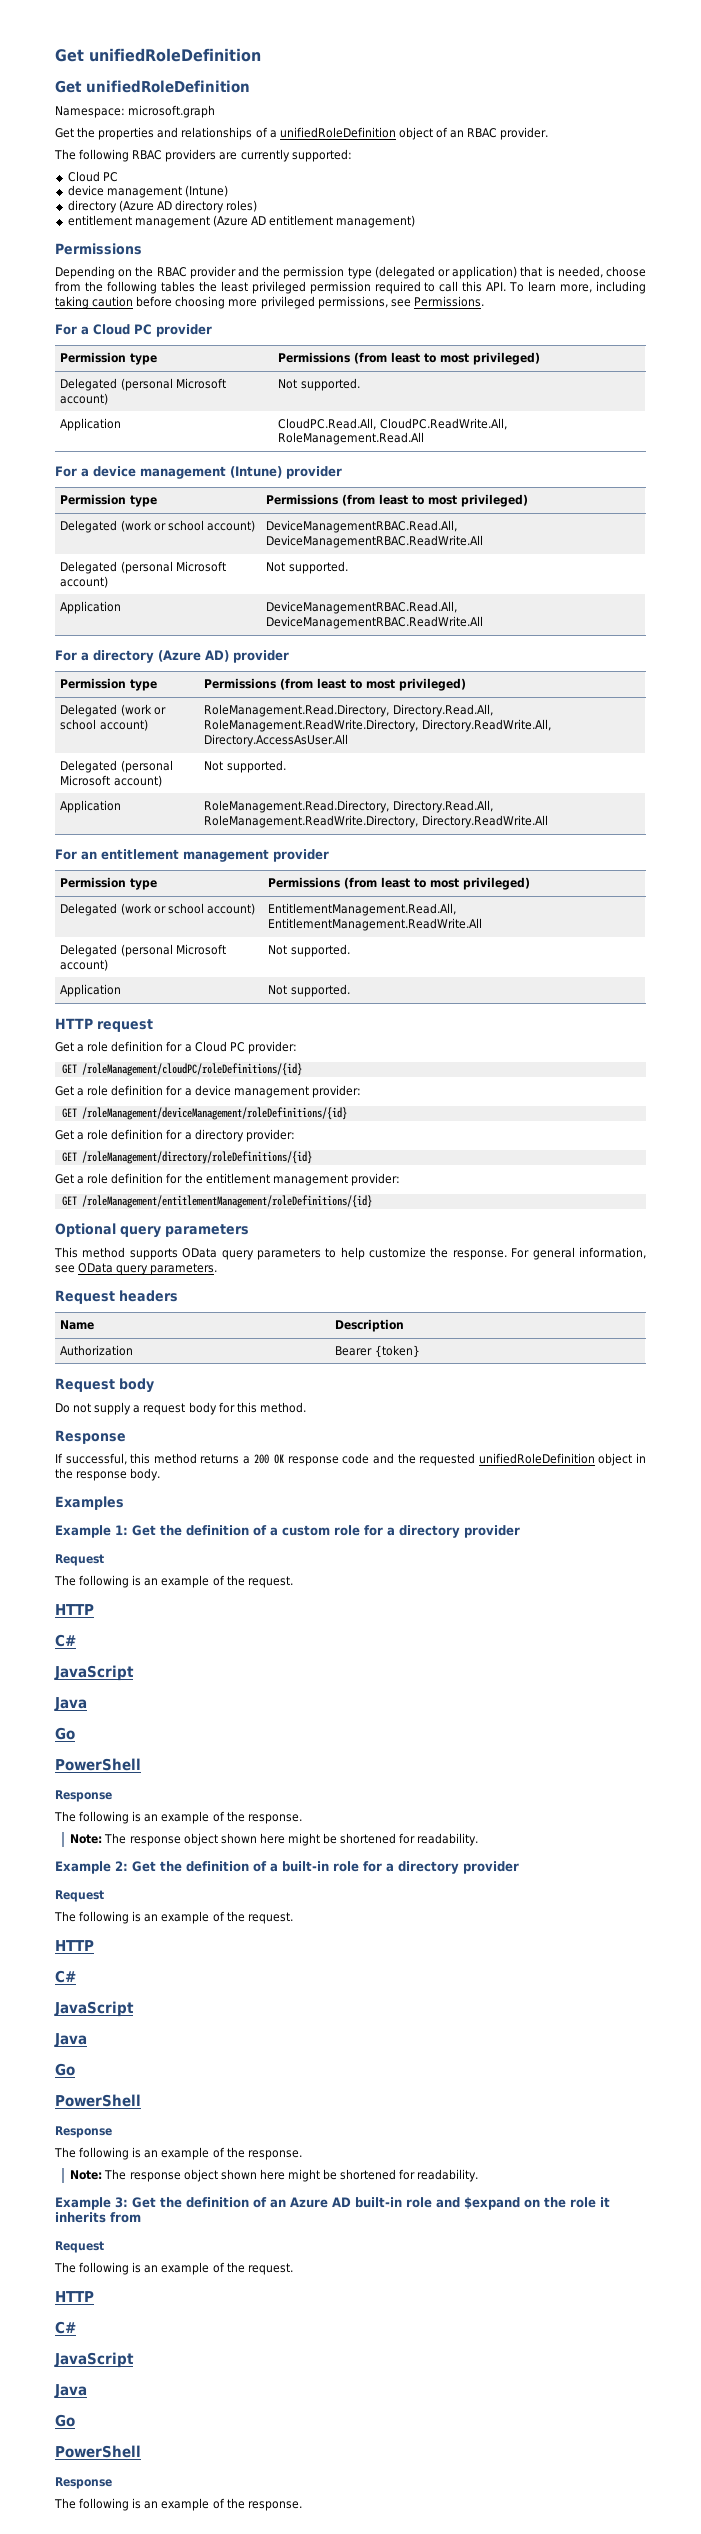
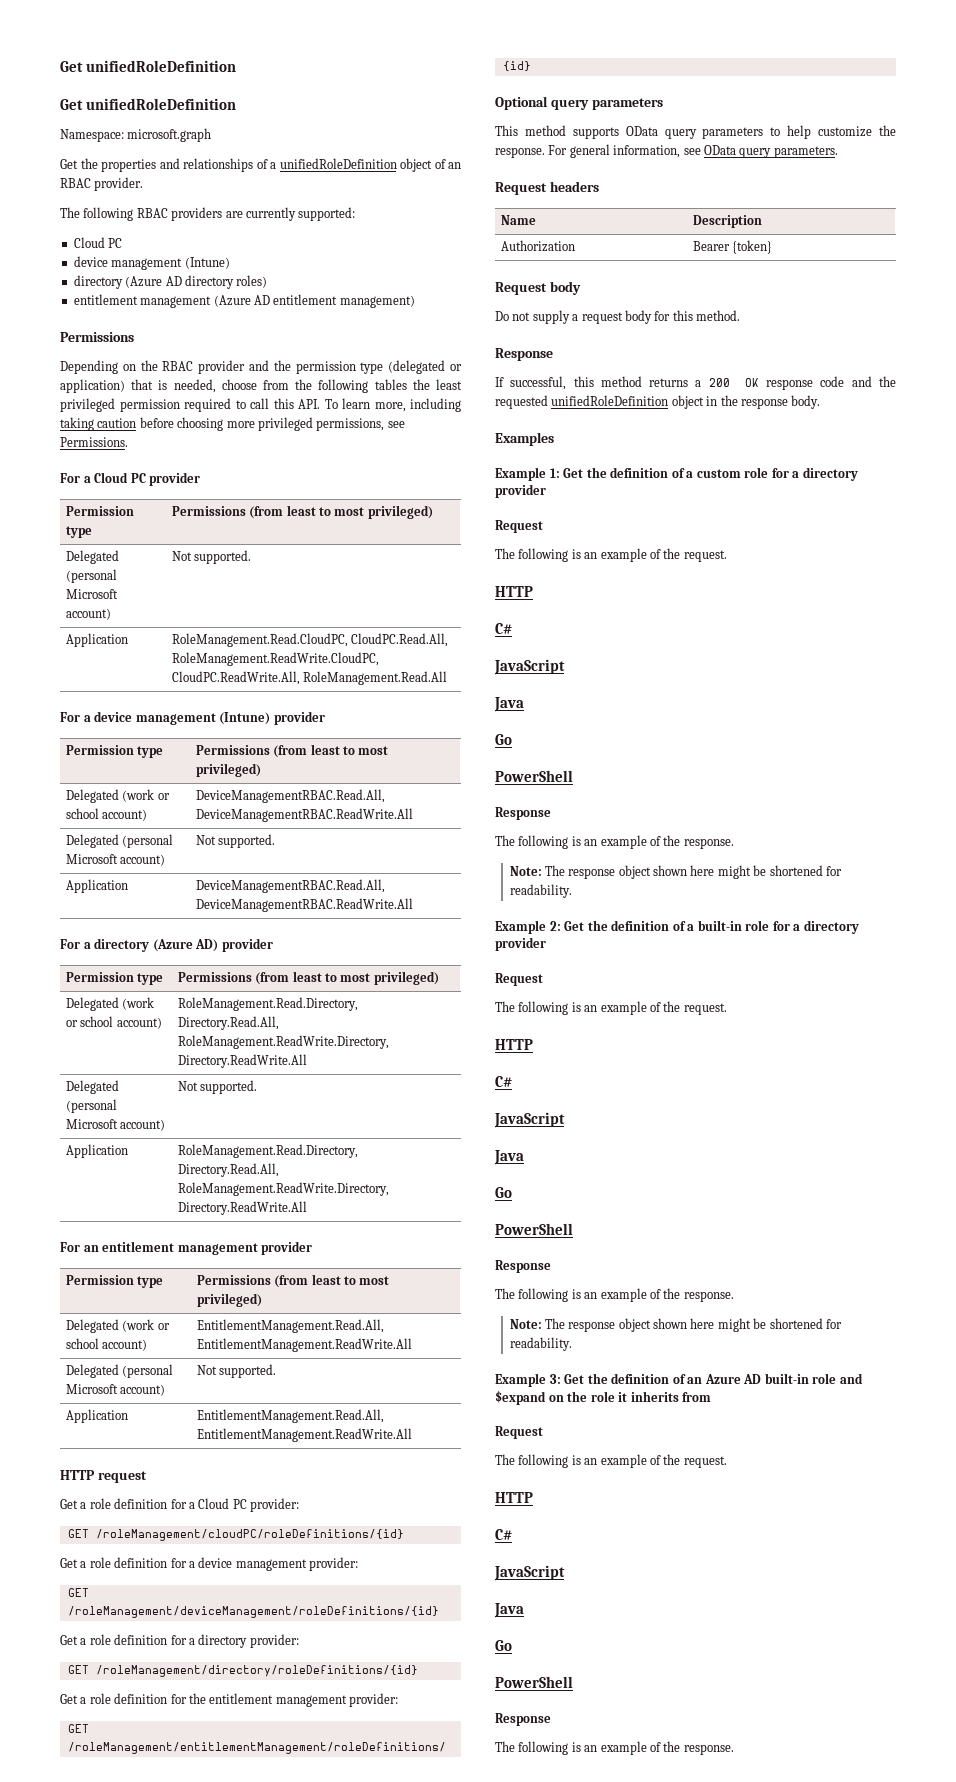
- Application | CloudPC.Read.All, CloudPC.ReadWrite.All, RoleManagement.Read.All
+ Application | RoleManagement.Read.CloudPC, CloudPC.Read.All, RoleManagement.ReadWrite.CloudPC, CloudPC.ReadWrite.All, RoleManagement.Read.All
- Delegated (work or school account) | RoleManagement.Read.Directory, Directory.Read.All, RoleManagement.ReadWrite.Directory, Directory.ReadWrite.All, Directory.AccessAsUser.All
+ Delegated (work or school account) | RoleManagement.Read.Directory, Directory.Read.All, RoleManagement.ReadWrite.Directory, Directory.ReadWrite.All
- Application | Not supported.
+ Application | EntitlementManagement.Read.All, EntitlementManagement.ReadWrite.All

